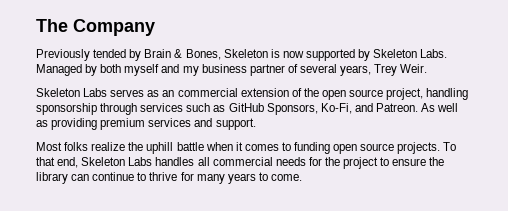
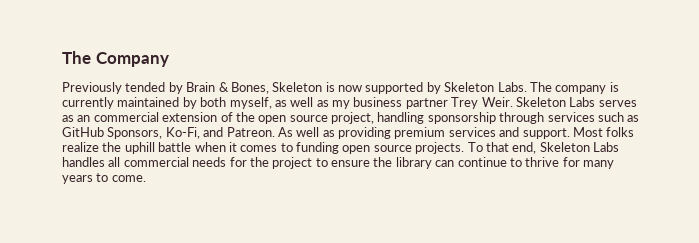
- Managed by both myself and my business partner of several years, Trey Weir.
- Skeleton Labs serves as an commercial extension of the open source project, handling sponsorship through services such as GitHub Sponsors, Ko-Fi, and Patreon.
+ The company is currently maintained by both myself, as well as my business partner Trey Weir. Skeleton Labs serves as an commercial extension of the open source project, handling sponsorship through services such as GitHub Sponsors, Ko-Fi, and Patreon.
- As well as providing premium services and support.
- Most folks realize the uphill battle when it comes to funding open source projects.
+ As well as providing premium services and support. Most folks realize the uphill battle when it comes to funding open source projects.

